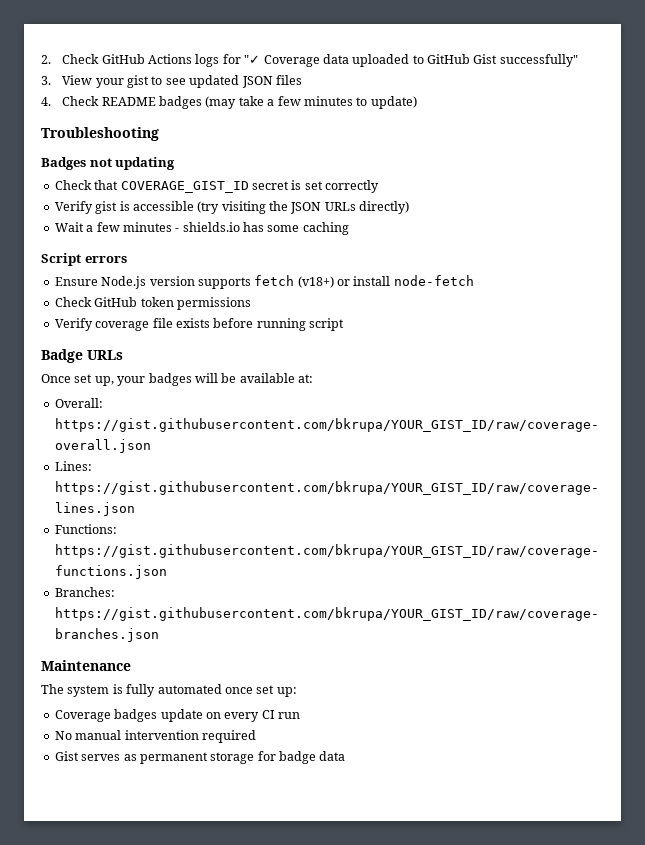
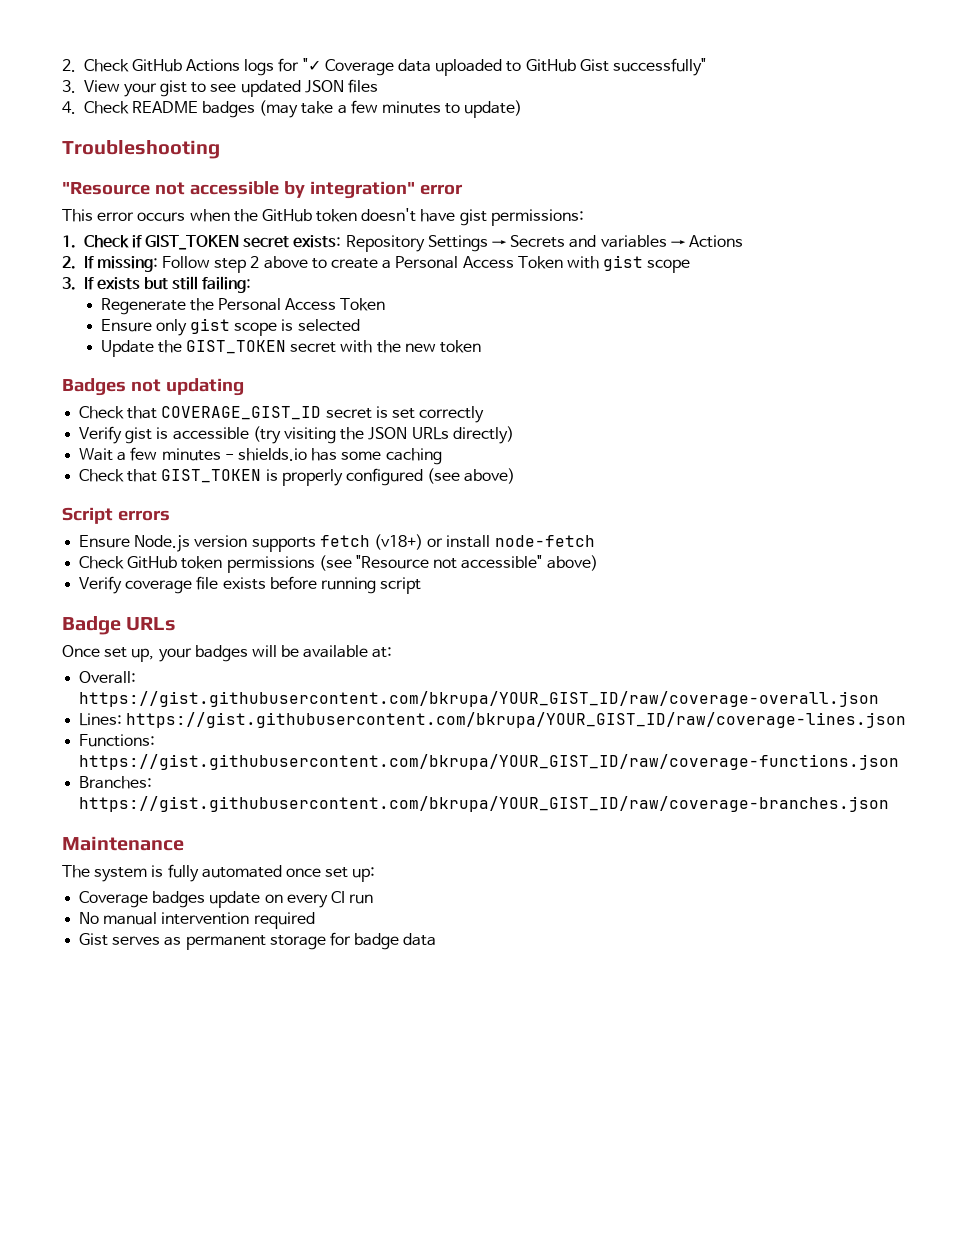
+ "Resource not accessible by integration" error
+ This error occurs when the GitHub token doesn't have gist permissions:
+ 1. Check if GIST_TOKEN secret exists: Repository Settings → Secrets and variables → Actions
+ 2. If missing: Follow step 2 above to create a Personal Access Token with gist scope
+ 3. If exists but still failing:
+ Regenerate the Personal Access Token
+ Ensure only gist scope is selected
+ Update the GIST_TOKEN secret with the new token
+ Check that GIST_TOKEN is properly configured (see above)
- Check GitHub token permissions
+ Check GitHub token permissions (see "Resource not accessible" above)

